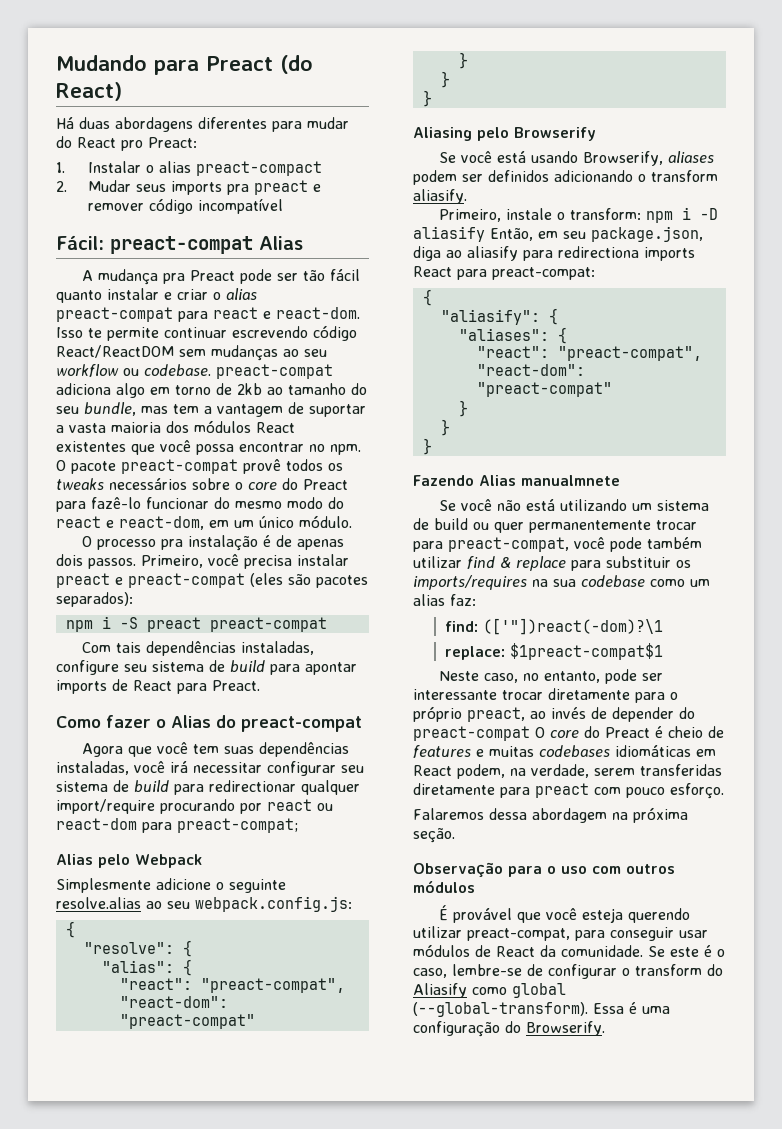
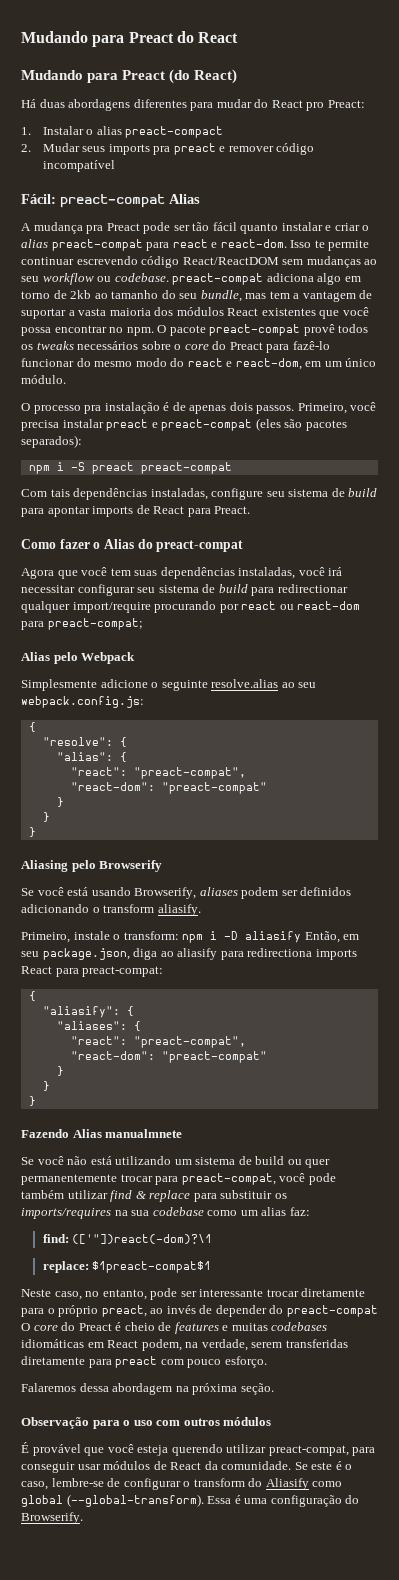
+ Mudando para Preact do React

